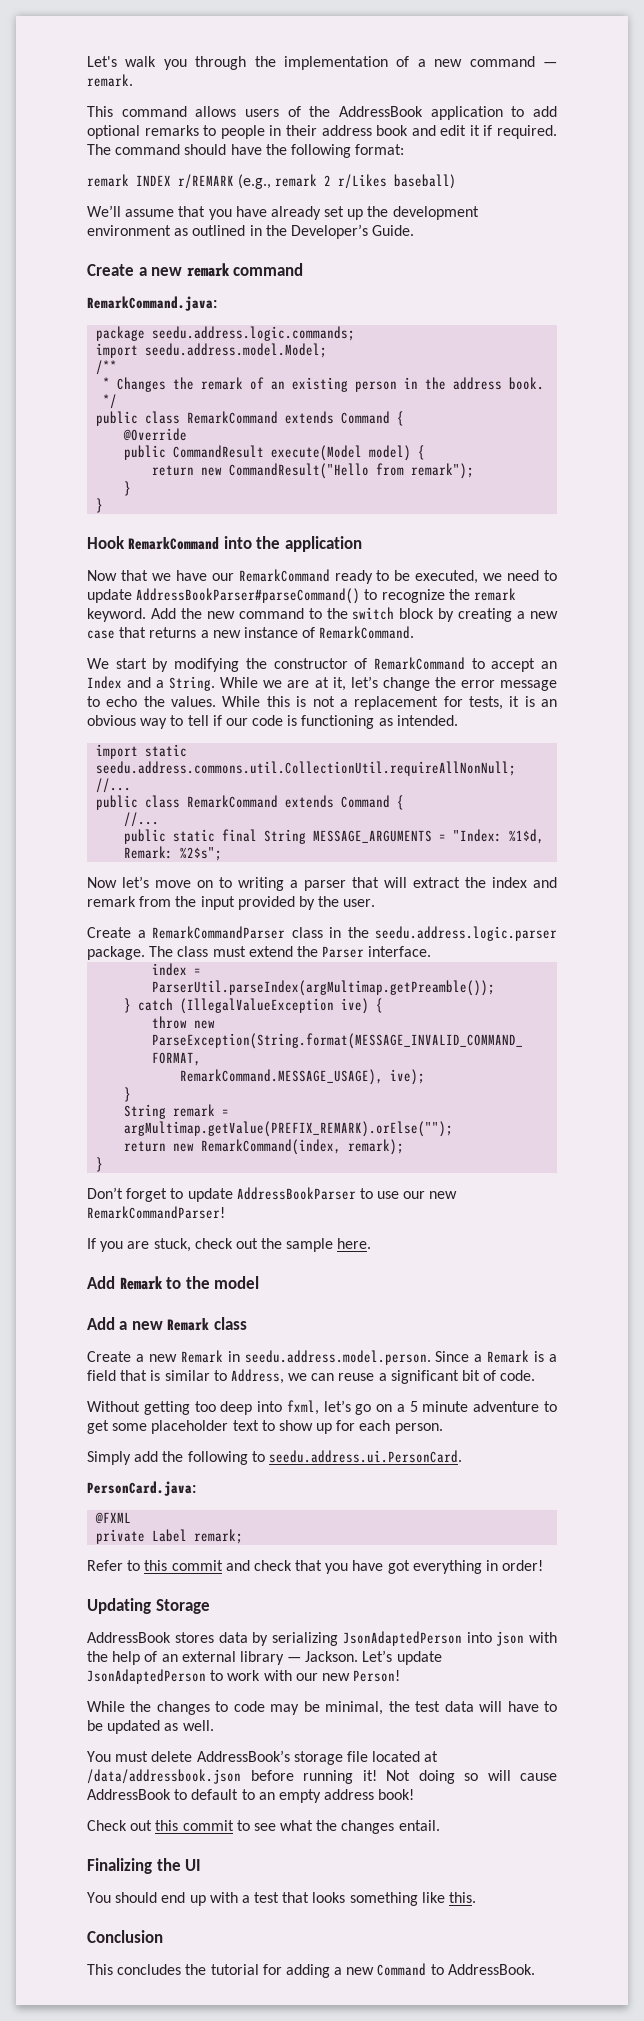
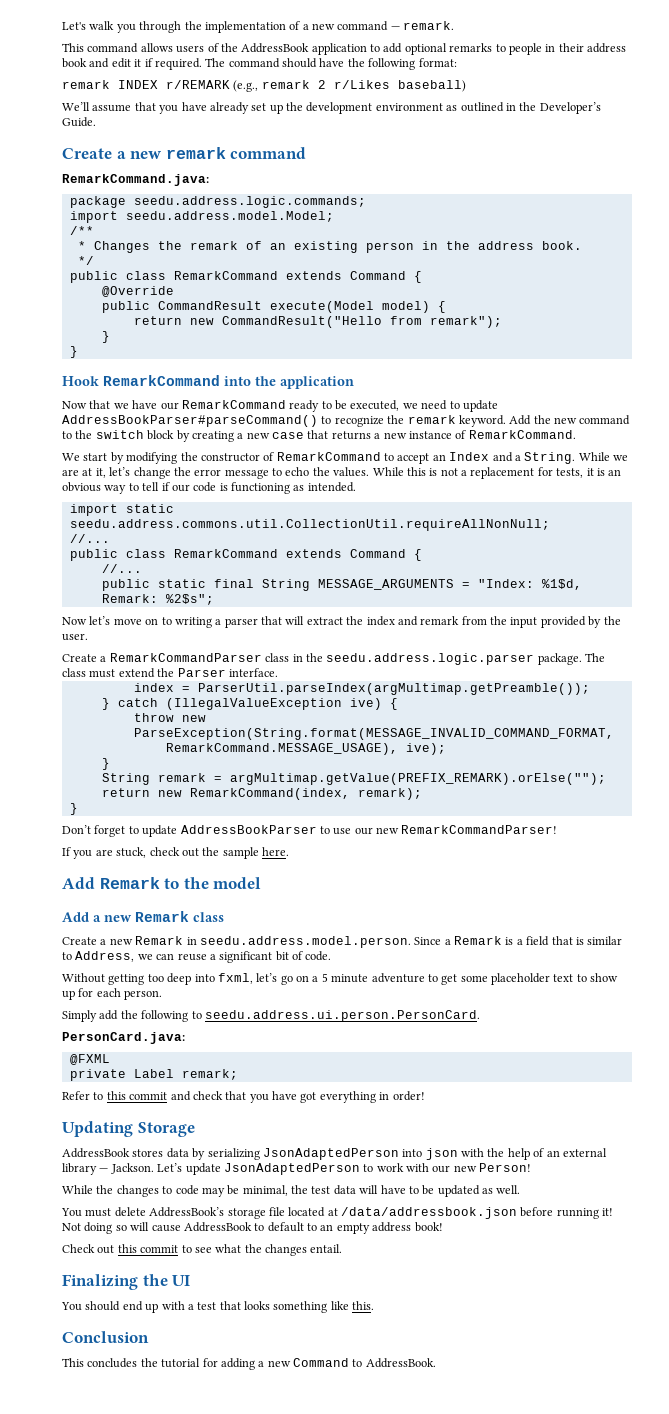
- Simply add the following to seedu.address.ui.PersonCard.
+ Simply add the following to seedu.address.ui.person.PersonCard.

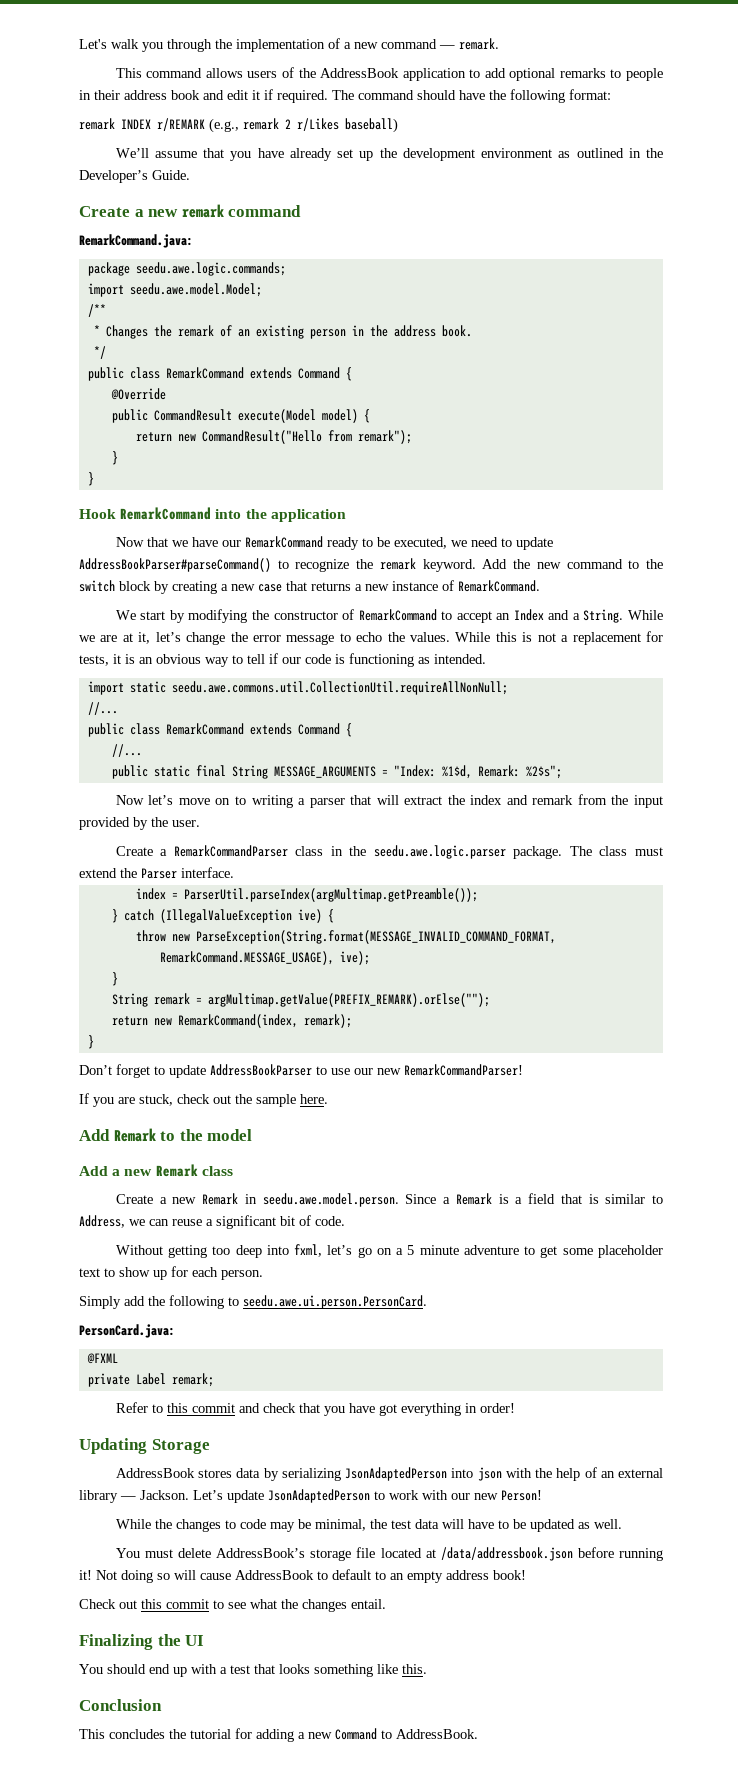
- package seedu.address.logic.commands;
- import seedu.address.model.Model;
+ package seedu.awe.logic.commands;
+ import seedu.awe.model.Model;
- import static seedu.address.commons.util.CollectionUtil.requireAllNonNull;
+ import static seedu.awe.commons.util.CollectionUtil.requireAllNonNull;
- Create a RemarkCommandParser class in the seedu.address.logic.parser package.
+ Create a RemarkCommandParser class in the seedu.awe.logic.parser package.
- Create a new Remark in seedu.address.model.person. Since a Remark is a field that is similar to Address, we can reuse a significant bit of code.
+ Create a new Remark in seedu.awe.model.person. Since a Remark is a field that is similar to Address, we can reuse a significant bit of code.
- Simply add the following to seedu.address.ui.person.PersonCard.
+ Simply add the following to seedu.awe.ui.person.PersonCard.

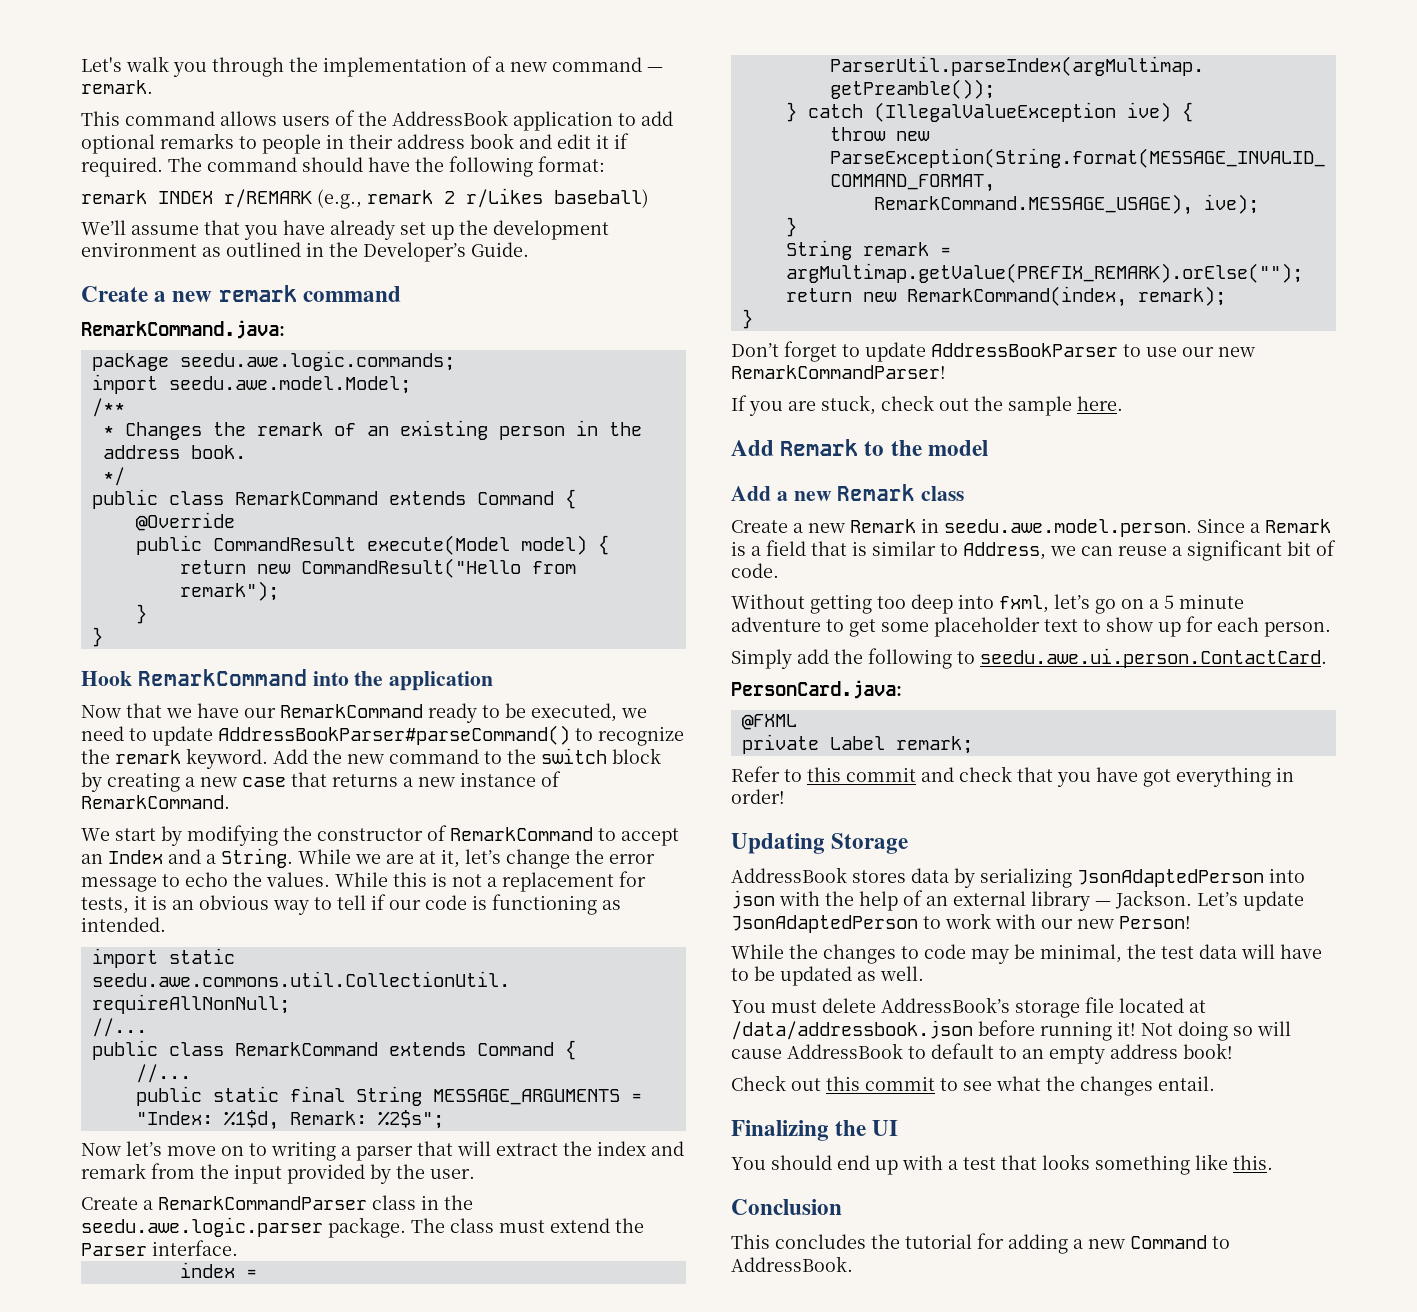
- Simply add the following to seedu.awe.ui.person.PersonCard.
+ Simply add the following to seedu.awe.ui.person.ContactCard.

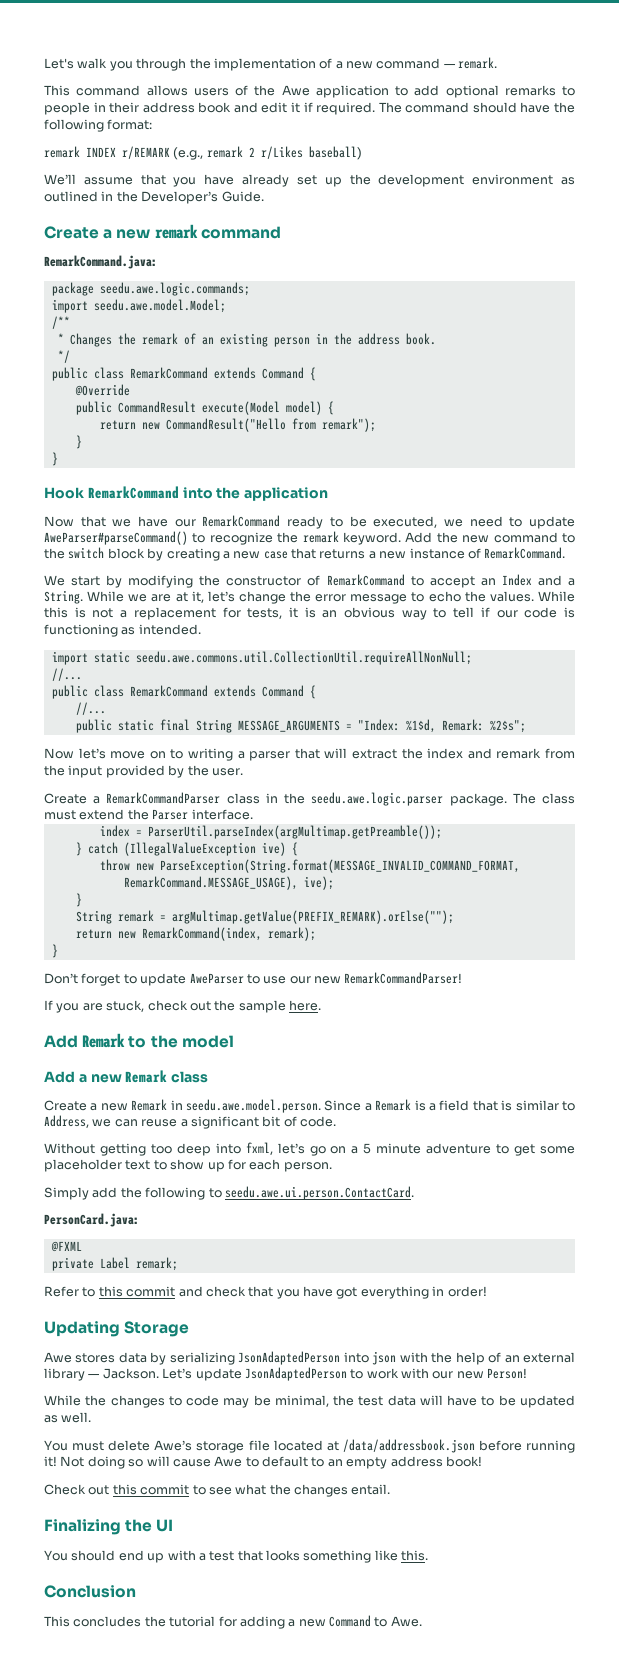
- This command allows users of the AddressBook application to add optional remarks to people in their address book and edit it if required.
+ This command allows users of the Awe application to add optional remarks to people in their address book and edit it if required.
- Now that we have our RemarkCommand ready to be executed, we need to update AddressBookParser#parseCommand() to recognize the remark keyword.
+ Now that we have our RemarkCommand ready to be executed, we need to update AweParser#parseCommand() to recognize the remark keyword.
- Don’t forget to update AddressBookParser to use our new RemarkCommandParser!
+ Don’t forget to update AweParser to use our new RemarkCommandParser!
- AddressBook stores data by serializing JsonAdaptedPerson into json with the help of an external library — Jackson.
+ Awe stores data by serializing JsonAdaptedPerson into json with the help of an external library — Jackson.
- You must delete AddressBook’s storage file located at /data/addressbook.json before running it!
+ You must delete Awe’s storage file located at /data/addressbook.json before running it!
- Not doing so will cause AddressBook to default to an empty address book!
+ Not doing so will cause Awe to default to an empty address book!
- This concludes the tutorial for adding a new Command to AddressBook.
+ This concludes the tutorial for adding a new Command to Awe.

